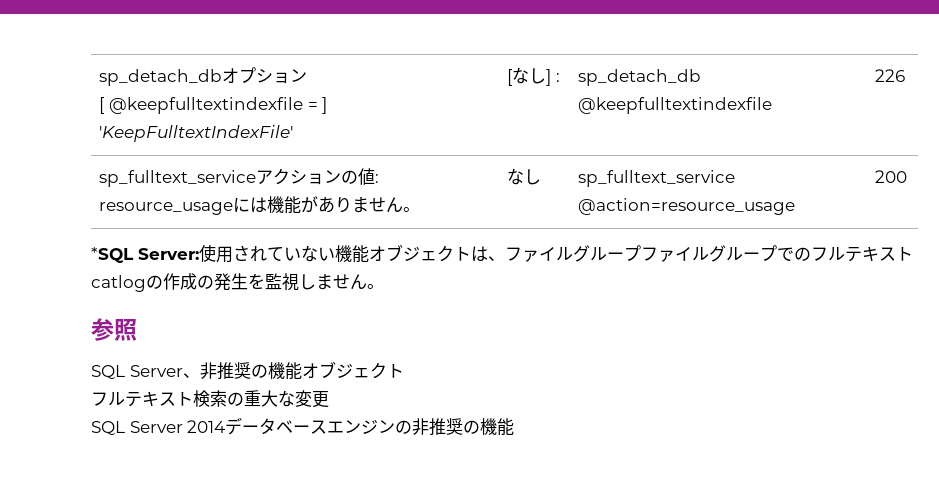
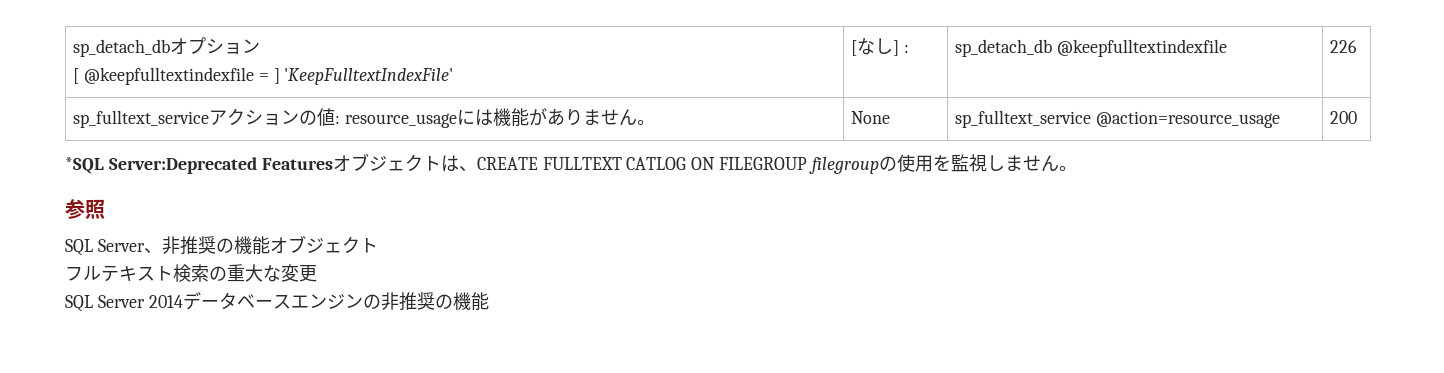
- sp_fulltext_serviceアクションの値: resource_usageには機能がありません。 | なし | sp_fulltext_service @action=resource_usage | 200
+ sp_fulltext_serviceアクションの値: resource_usageには機能がありません。 | None | sp_fulltext_service @action=resource_usage | 200
- *SQL Server:使用されていない機能オブジェクトは、ファイルグループファイルグループでのフルテキストcatlogの作成の発生を監視しません。
+ *SQL Server:Deprecated Featuresオブジェクトは、CREATE FULLTEXT CATLOG ON FILEGROUP filegroupの使用を監視しません。

